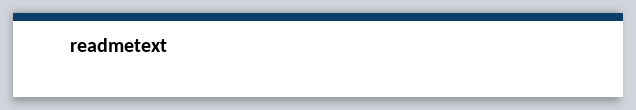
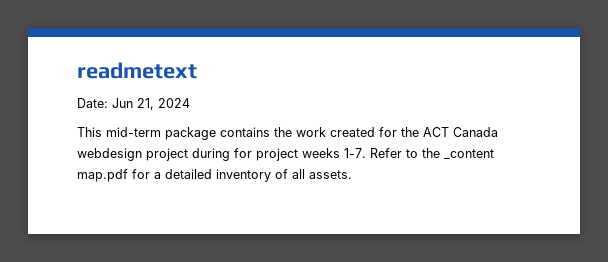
+ Date: Jun 21, 2024
+ This mid-term package contains the work created for the ACT Canada webdesign project during for project weeks 1-7. Refer to the _content map.pdf for a detailed inventory of all assets.

